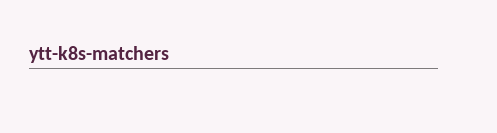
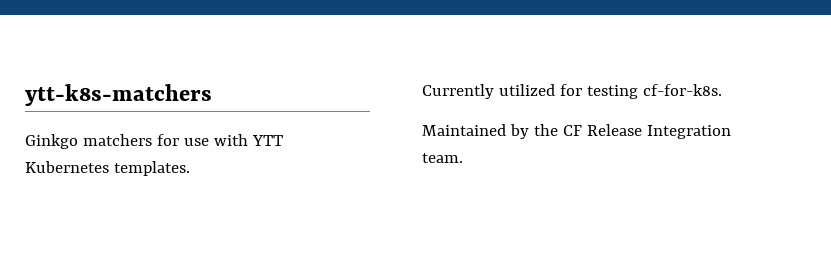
+ Ginkgo matchers for use with YTT Kubernetes templates.
+ Currently utilized for testing cf-for-k8s.
+ Maintained by the CF Release Integration team.

